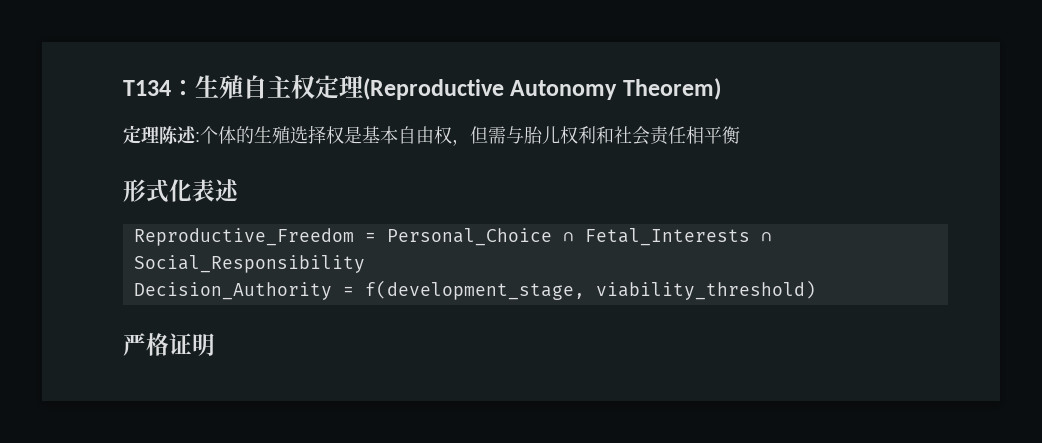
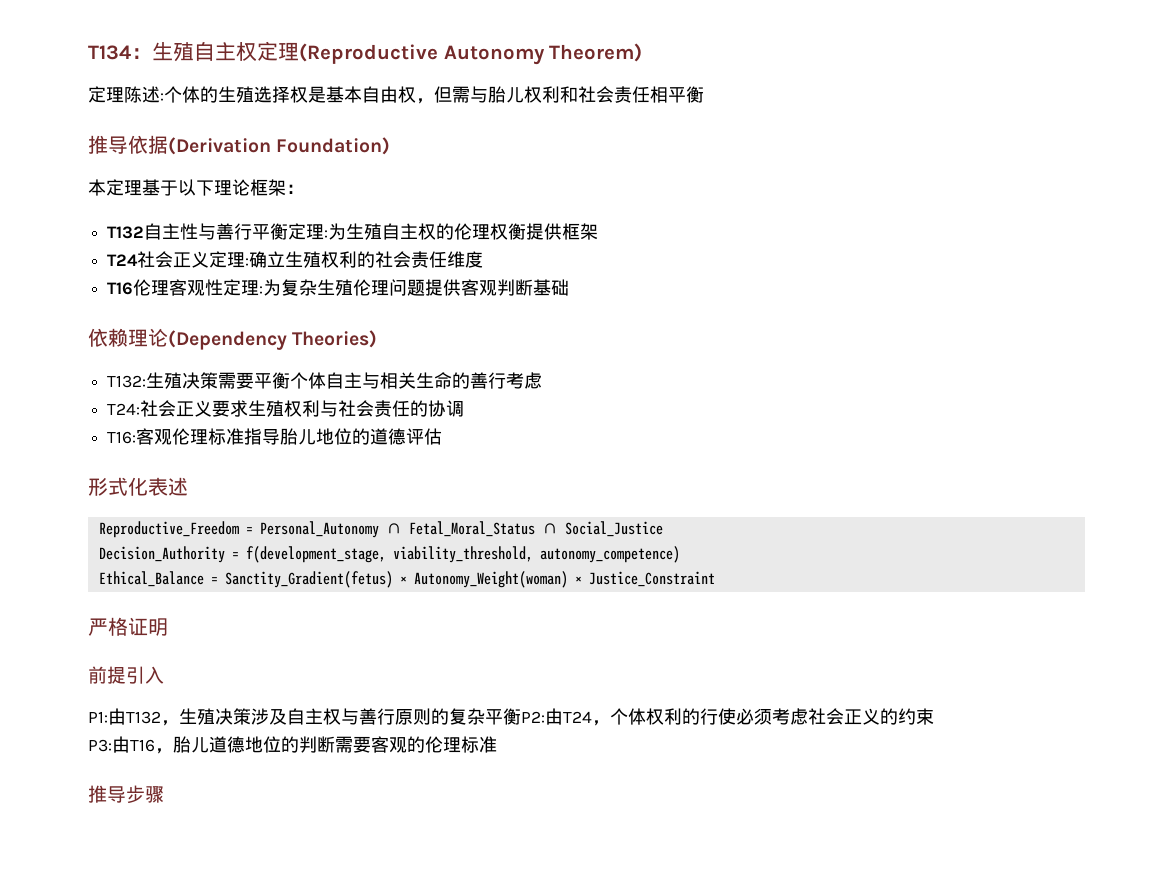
+ 推导依据(Derivation Foundation)
+ 本定理基于以下理论框架：
+ T132自主性与善行平衡定理:为生殖自主权的伦理权衡提供框架
+ T24社会正义定理:确立生殖权利的社会责任维度
+ T16伦理客观性定理:为复杂生殖伦理问题提供客观判断基础
+ 依赖理论(Dependency Theories)
+ T132:生殖决策需要平衡个体自主与相关生命的善行考虑
+ T24:社会正义要求生殖权利与社会责任的协调
+ T16:客观伦理标准指导胎儿地位的道德评估
- Reproductive_Freedom = Personal_Choice ∩ Fetal_Interests ∩ Social_Responsibility
- Decision_Authority = f(development_stage, viability_threshold)
+ Reproductive_Freedom = Personal_Autonomy ∩ Fetal_Moral_Status ∩ Social_Justice
+ Decision_Authority = f(development_stage, viability_threshold, autonomy_competence)
+ Ethical_Balance = Sanctity_Gradient(fetus) × Autonomy_Weight(woman) × Justice_Constraint
  严格证明
+ 前提引入
+ P1:由T132，生殖决策涉及自主权与善行原则的复杂平衡P2:由T24，个体权利的行使必须考虑社会正义的约束
+ P3:由T16，胎儿道德地位的判断需要客观的伦理标准
+ 推导步骤

